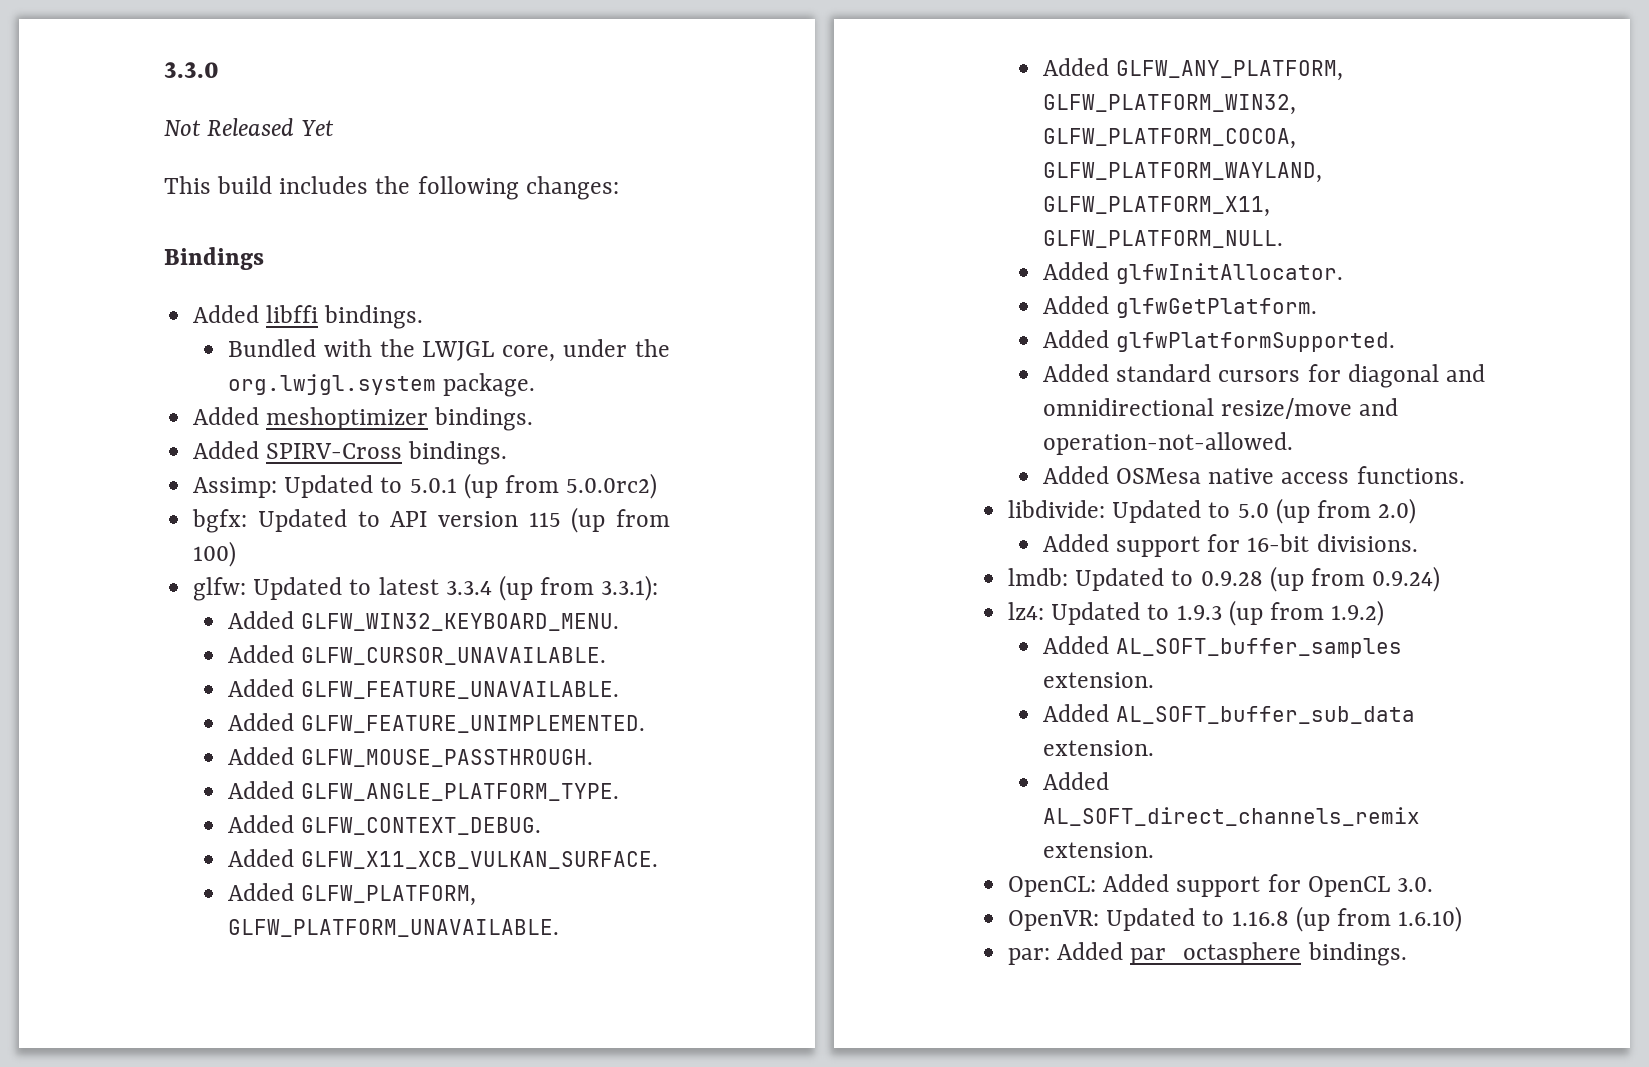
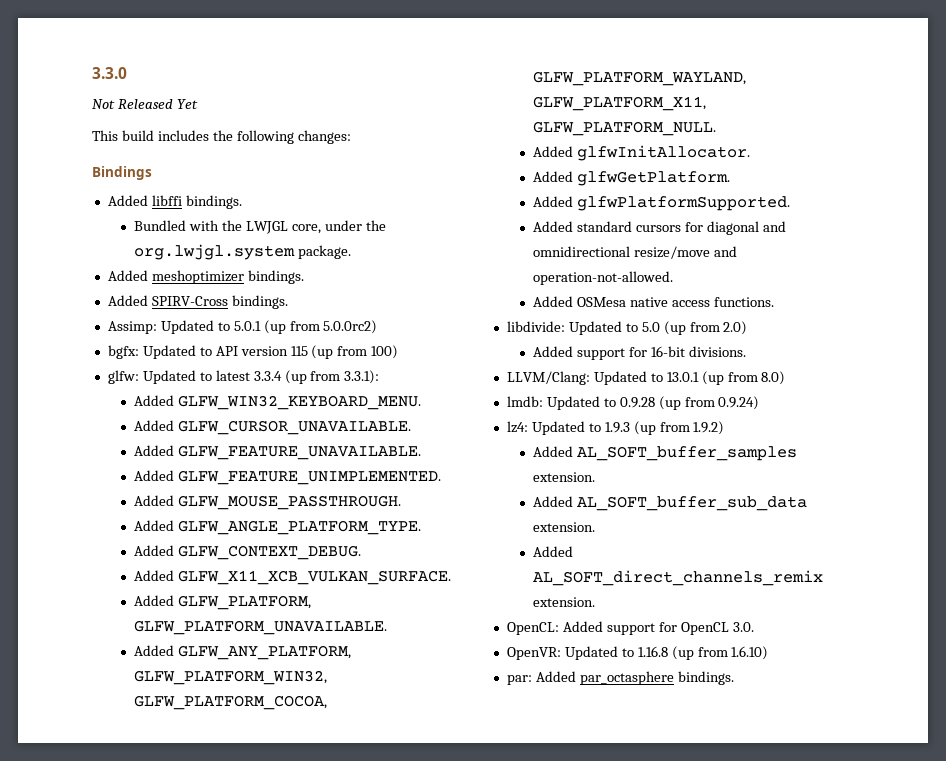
+ LLVM/Clang: Updated to 13.0.1 (up from 8.0)

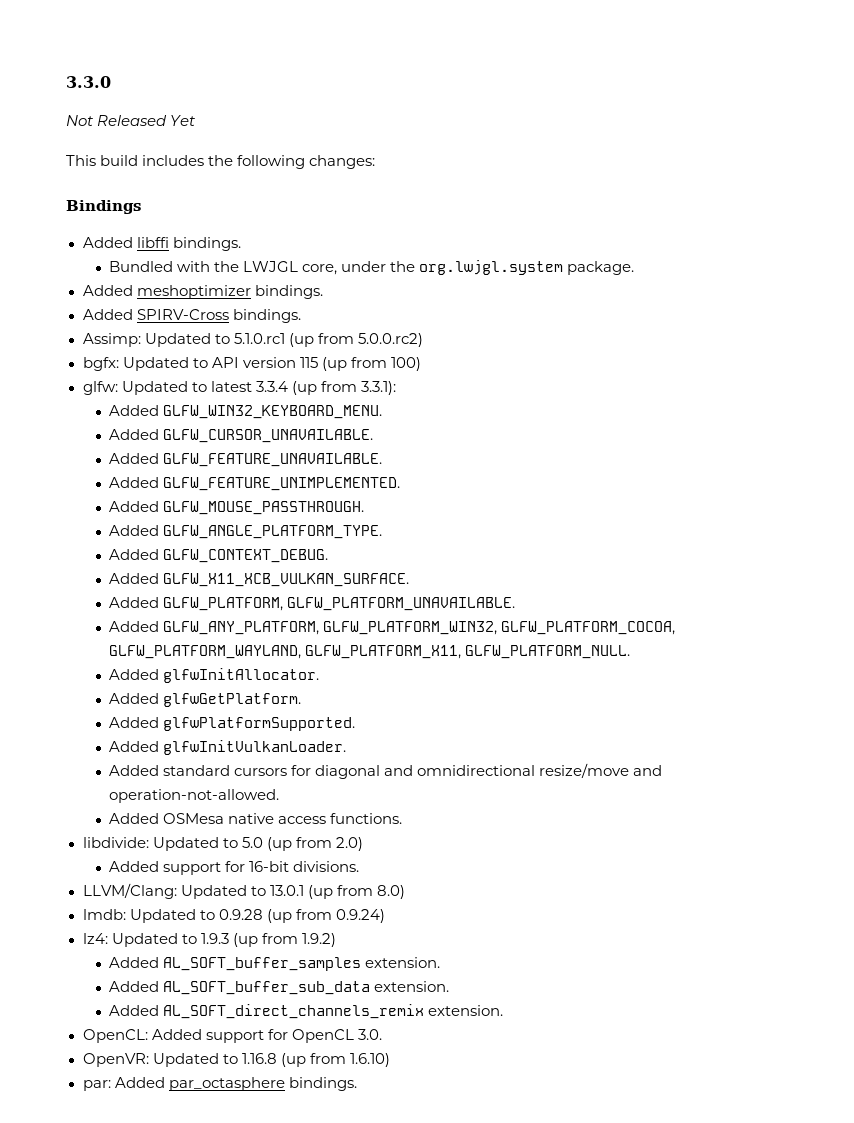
- Assimp: Updated to 5.0.1 (up from 5.0.0rc2)
+ Assimp: Updated to 5.1.0.rc1 (up from 5.0.0.rc2)
+ Added glfwInitVulkanLoader.

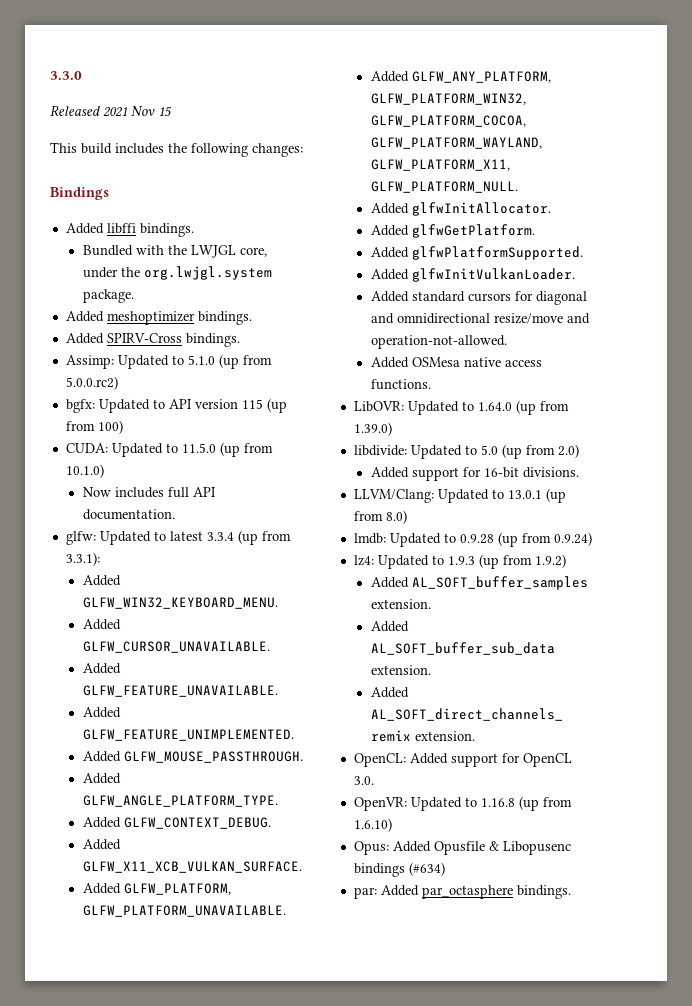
- Not Released Yet
+ Released 2021 Nov 15
- Assimp: Updated to 5.1.0.rc1 (up from 5.0.0.rc2)
+ Assimp: Updated to 5.1.0 (up from 5.0.0.rc2)
+ CUDA: Updated to 11.5.0 (up from 10.1.0)
+ Now includes full API documentation.
+ LibOVR: Updated to 1.64.0 (up from 1.39.0)
+ Opus: Added Opusfile & Libopusenc bindings (#634)

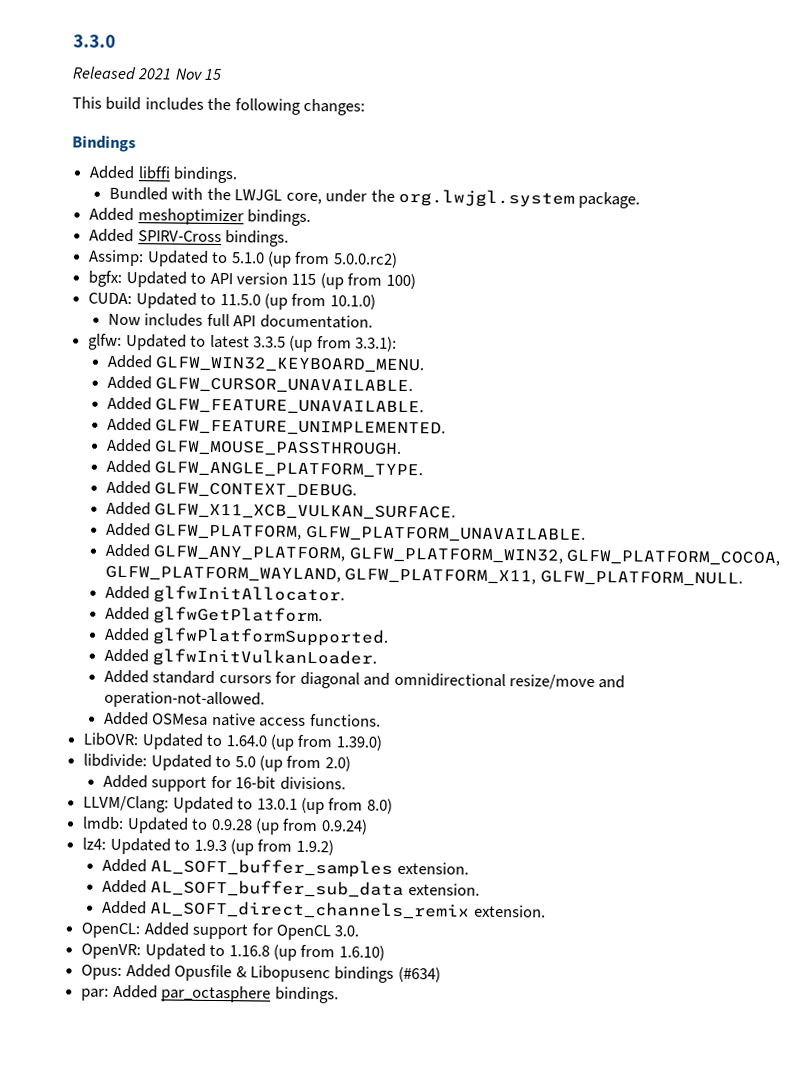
- glfw: Updated to latest 3.3.4 (up from 3.3.1):
+ glfw: Updated to latest 3.3.5 (up from 3.3.1):

